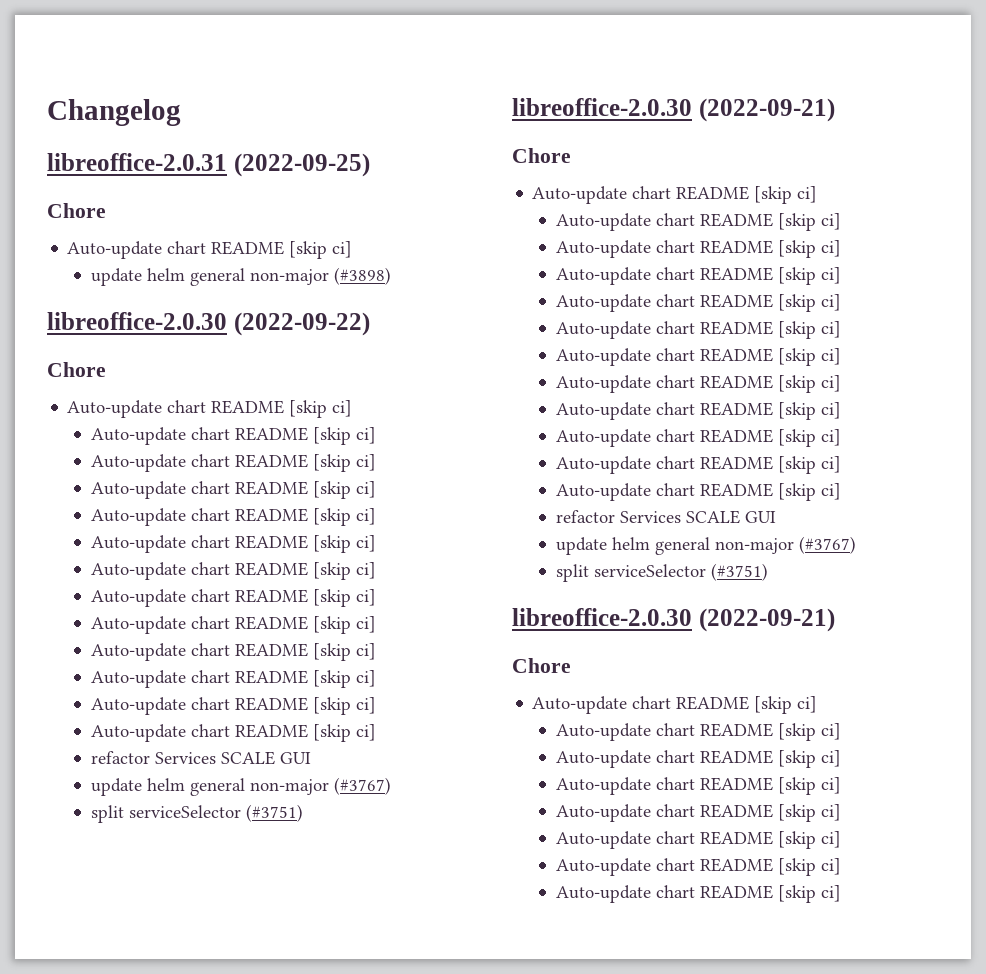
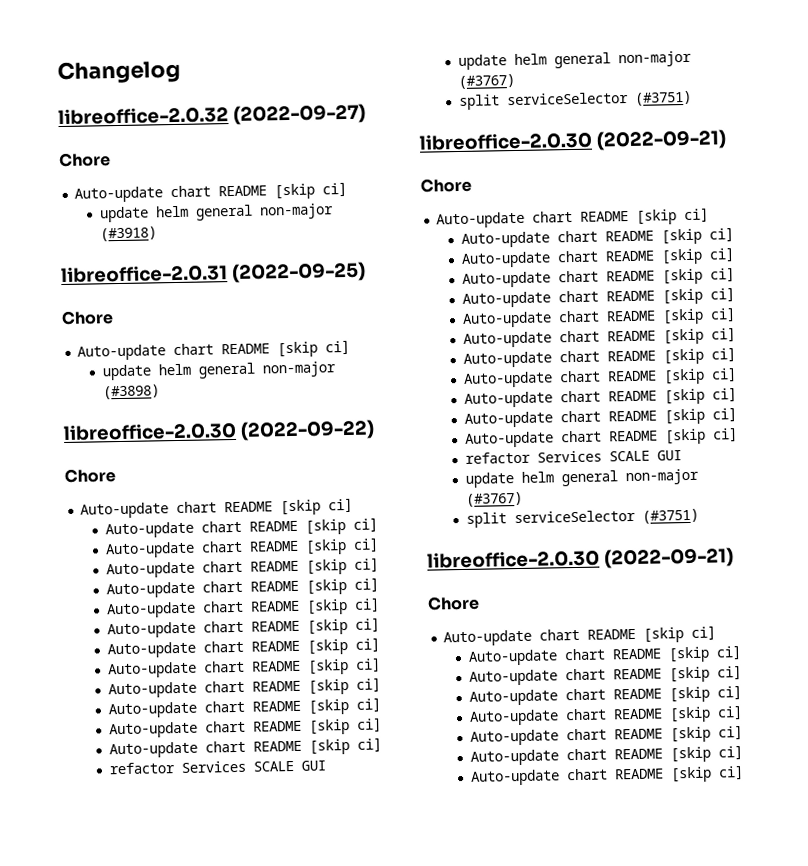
+ libreoffice-2.0.32 (2022-09-27)
+ Chore
+ Auto-update chart README [skip ci]
+ update helm general non-major (#3918)

